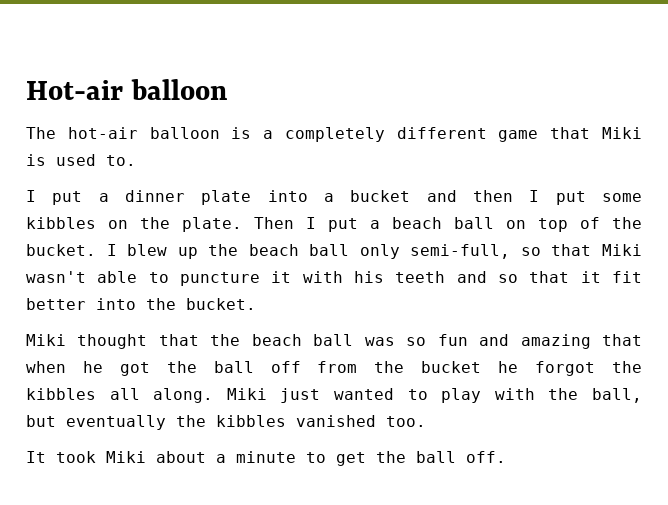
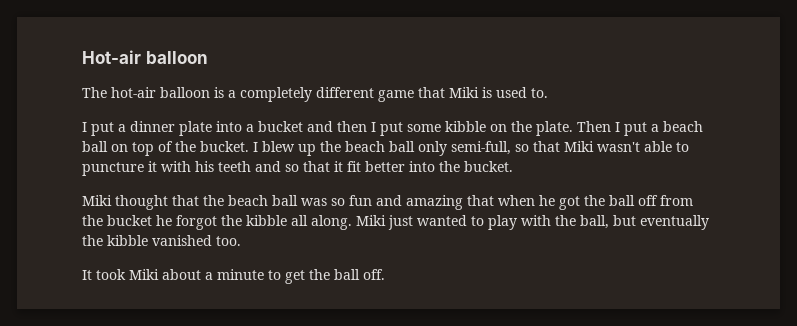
- I put a dinner plate into a bucket and then I put some kibbles on the plate.
+ I put a dinner plate into a bucket and then I put some kibble on the plate.
- Miki thought that the beach ball was so fun and amazing that when he got the ball off from the bucket he forgot the kibbles all along.
+ Miki thought that the beach ball was so fun and amazing that when he got the ball off from the bucket he forgot the kibble all along.
- Miki just wanted to play with the ball, but eventually the kibbles vanished too.
+ Miki just wanted to play with the ball, but eventually the kibble vanished too.

